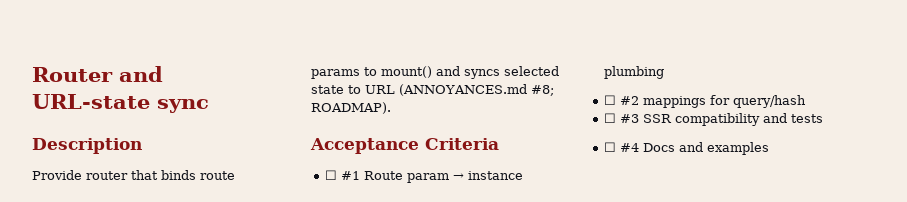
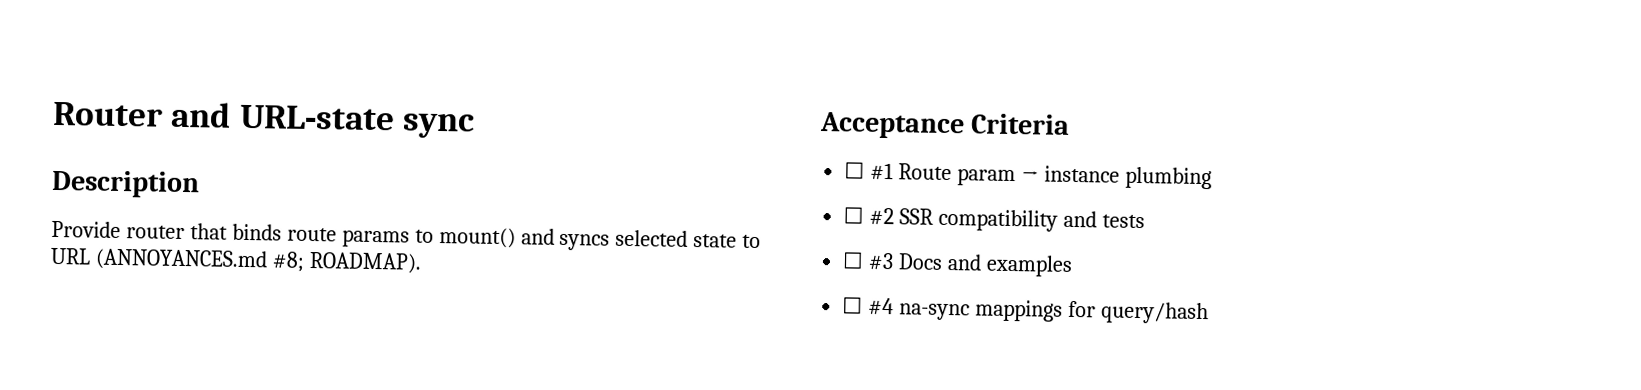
- ☐ #2 mappings for query/hash
- ☐ #3 SSR compatibility and tests
+ ☐ #2 SSR compatibility and tests
- ☐ #4 Docs and examples
+ ☐ #3 Docs and examples
+ ☐ #4 na-sync mappings for query/hash

